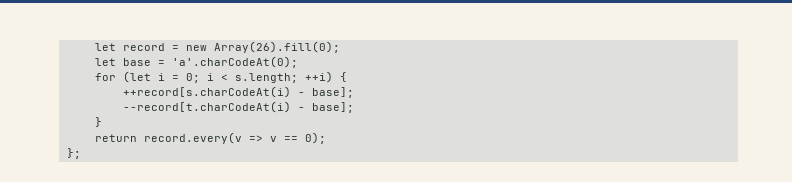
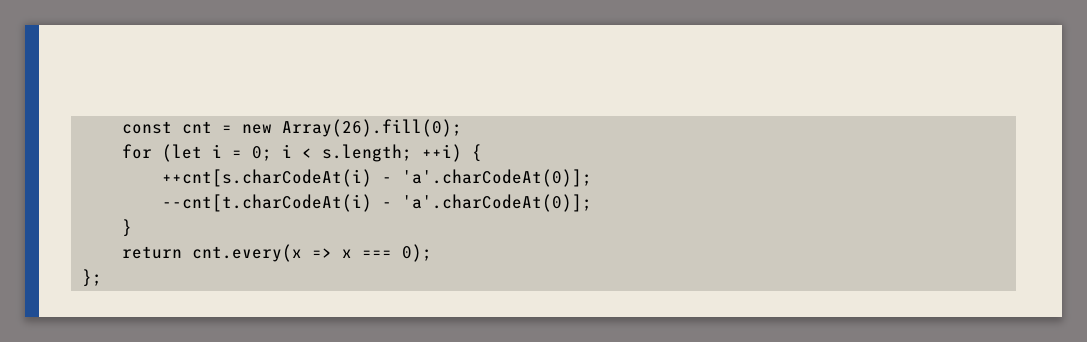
- let record = new Array(26).fill(0);
+ const cnt = new Array(26).fill(0);
- let base = 'a'.charCodeAt(0);
- ++record[s.charCodeAt(i) - base];
- --record[t.charCodeAt(i) - base];
+ ++cnt[s.charCodeAt(i) - 'a'.charCodeAt(0)];
+ --cnt[t.charCodeAt(i) - 'a'.charCodeAt(0)];
  }
- return record.every(v => v == 0);
+ return cnt.every(x => x === 0);

